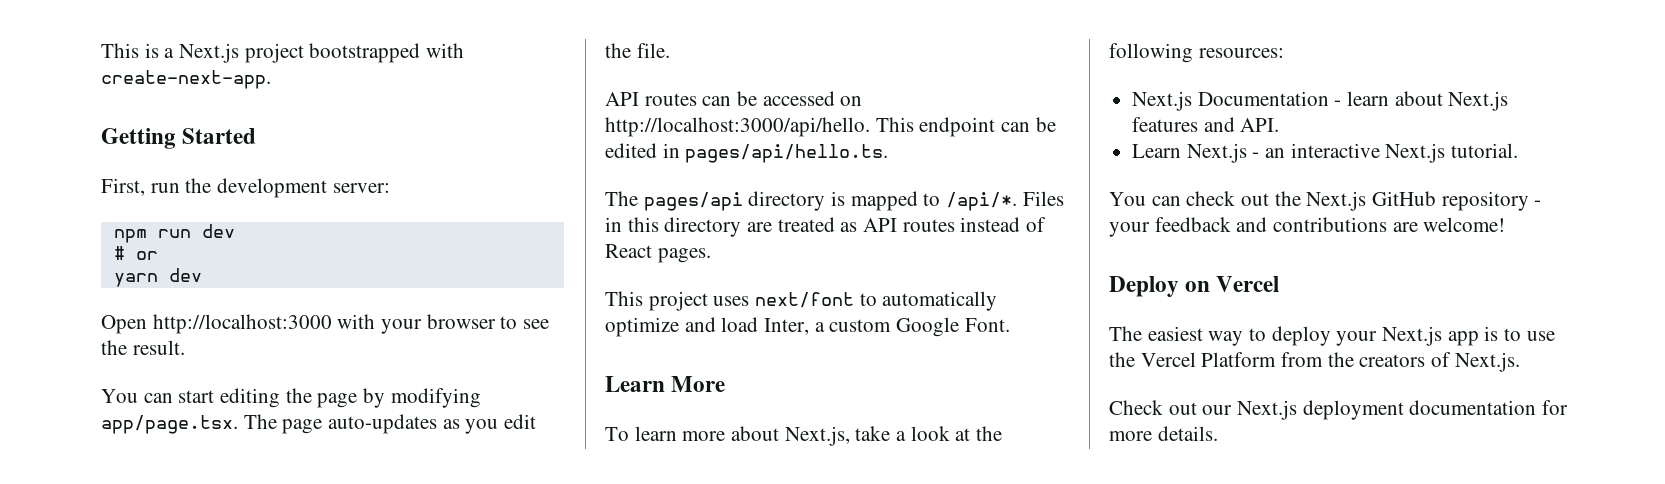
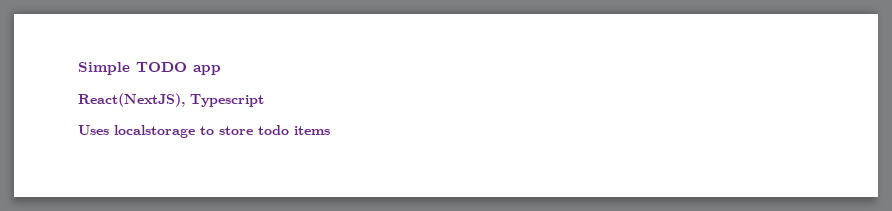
- This is a Next.js project bootstrapped with create-next-app.
- Getting Started
- First, run the development server:
- npm run dev
- # or
- yarn dev
- Open http://localhost:3000 with your browser to see the result.
- You can start editing the page by modifying app/page.tsx. The page auto-updates as you edit the file.
- API routes can be accessed on http://localhost:3000/api/hello. This endpoint can be edited in pages/api/hello.ts.
- The pages/api directory is mapped to /api/*. Files in this directory are treated as API routes instead of React pages.
- This project uses next/font to automatically optimize and load Inter, a custom Google Font.
- Learn More
- To learn more about Next.js, take a look at the following resources:
- Next.js Documentation - learn about Next.js features and API.
- Learn Next.js - an interactive Next.js tutorial.
- You can check out the Next.js GitHub repository - your feedback and contributions are welcome!
- Deploy on Vercel
- The easiest way to deploy your Next.js app is to use the Vercel Platform from the creators of Next.js.
- Check out our Next.js deployment documentation for more details.
+ Simple TODO app
+ React(NextJS), Typescript
+ Uses localstorage to store todo items

